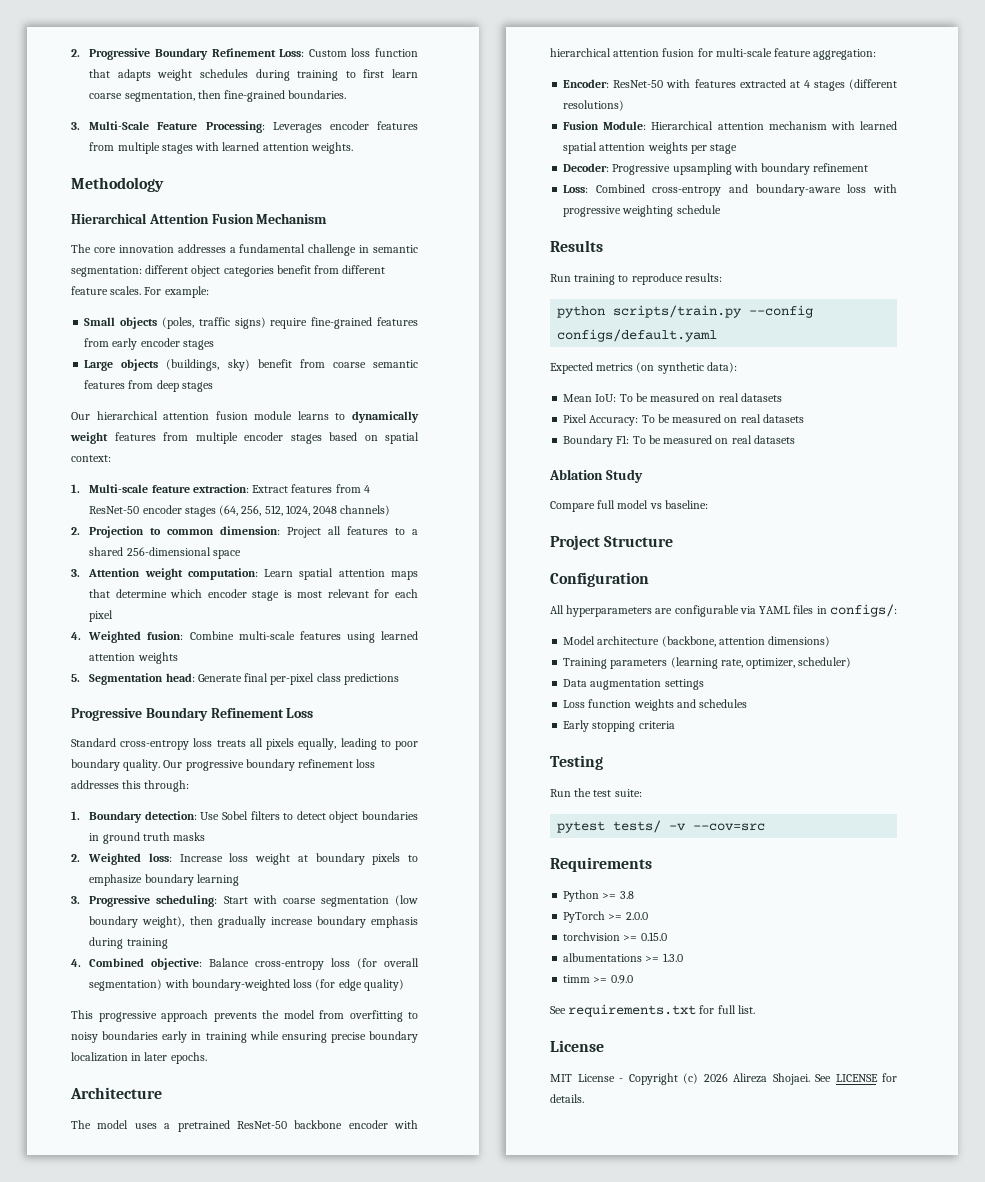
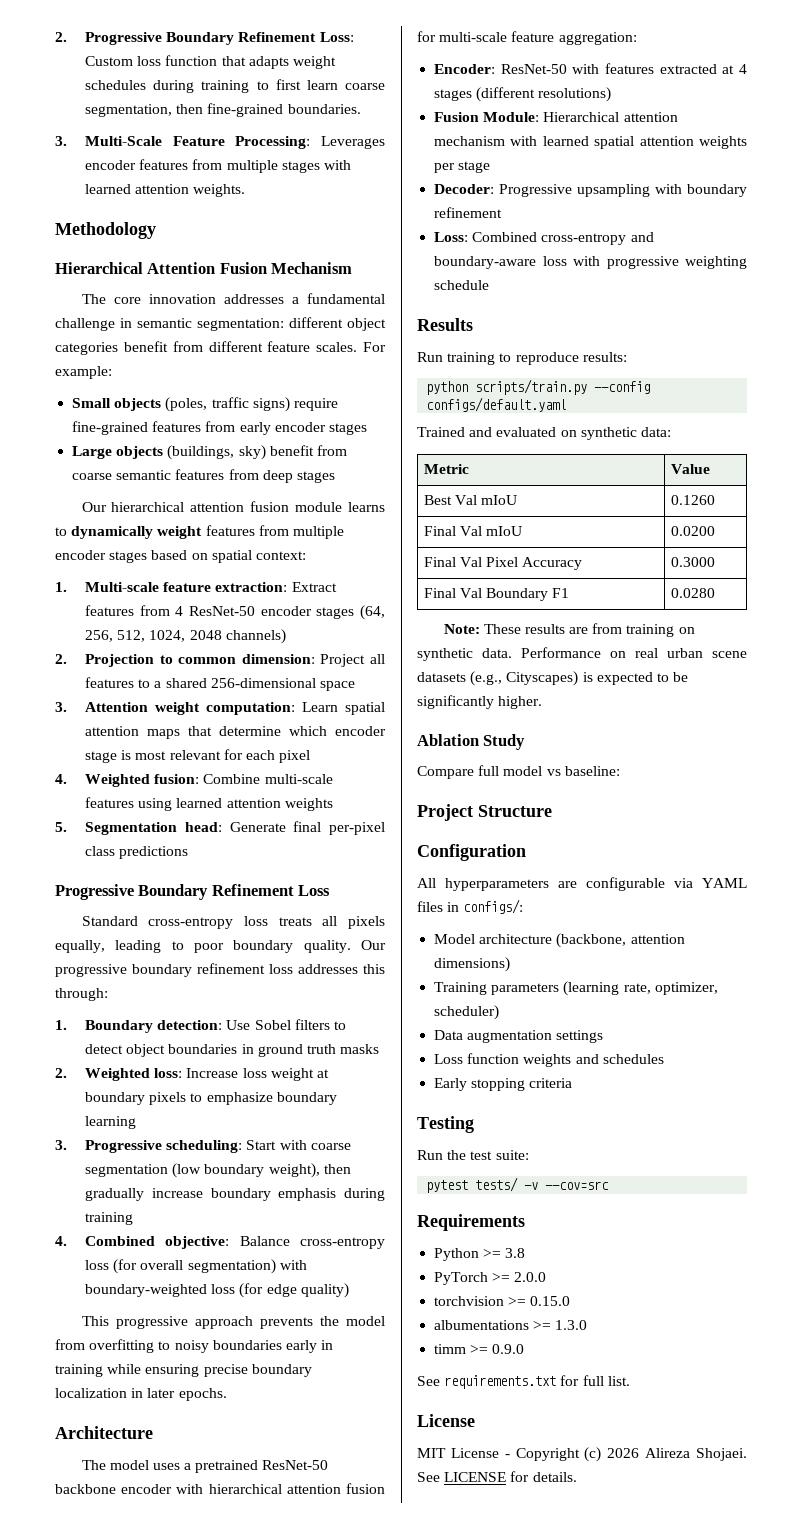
- Expected metrics (on synthetic data):
- Mean IoU: To be measured on real datasets
- Pixel Accuracy: To be measured on real datasets
- Boundary F1: To be measured on real datasets
+ Trained and evaluated on synthetic data:
+ Metric | Value
+ Best Val mIoU | 0.1260
+ Final Val mIoU | 0.0200
+ Final Val Pixel Accuracy | 0.3000
+ Final Val Boundary F1 | 0.0280
+ Note: These results are from training on synthetic data. Performance on real urban scene datasets (e.g., Cityscapes) is expected to be significantly higher.

